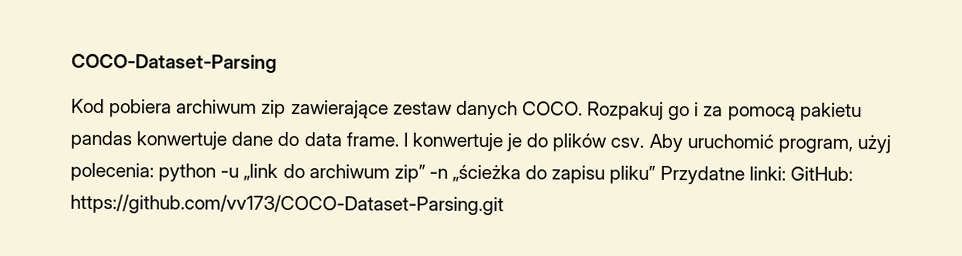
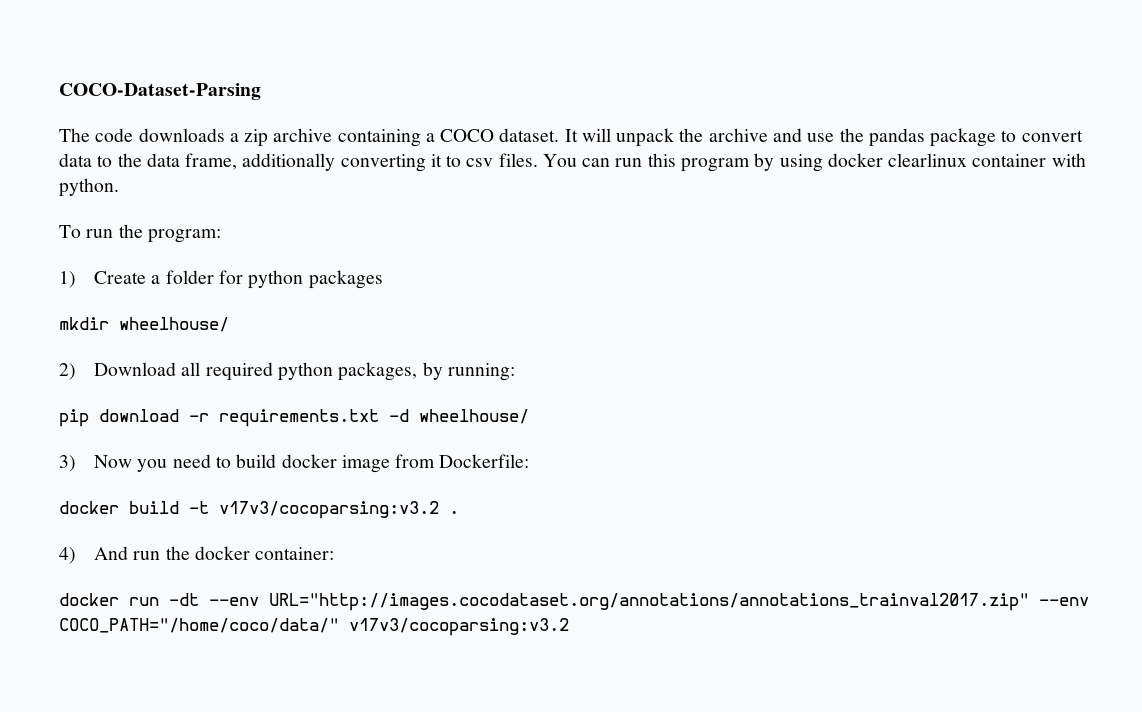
- Kod pobiera archiwum zip zawierające zestaw danych COCO. Rozpakuj go i za pomocą pakietu pandas konwertuje dane do data frame. I konwertuje je do plików csv. Aby uruchomić program, użyj polecenia: python -u „link do archiwum zip” -n „ścieżka do zapisu pliku” Przydatne linki: GitHub: https://github.com/vv173/COCO-Dataset-Parsing.git
+ The code downloads a zip archive containing a COCO dataset. It will unpack the archive and use the pandas package to convert data to the data frame, additionally converting it to csv files. You can run this program by using docker clearlinux container with python.
+ To run the program:
+ 1) Create a folder for python packages
+ mkdir wheelhouse/
+ 2) Download all required python packages, by running:
+ pip download -r requirements.txt -d wheelhouse/
+ 3) Now you need to build docker image from Dockerfile:
+ docker build -t v17v3/cocoparsing:v3.2 .
+ 4) And run the docker container:
+ docker run -dt --env URL="http://images.cocodataset.org/annotations/annotations_trainval2017.zip" --env COCO_PATH="/home/coco/data/" v17v3/cocoparsing:v3.2

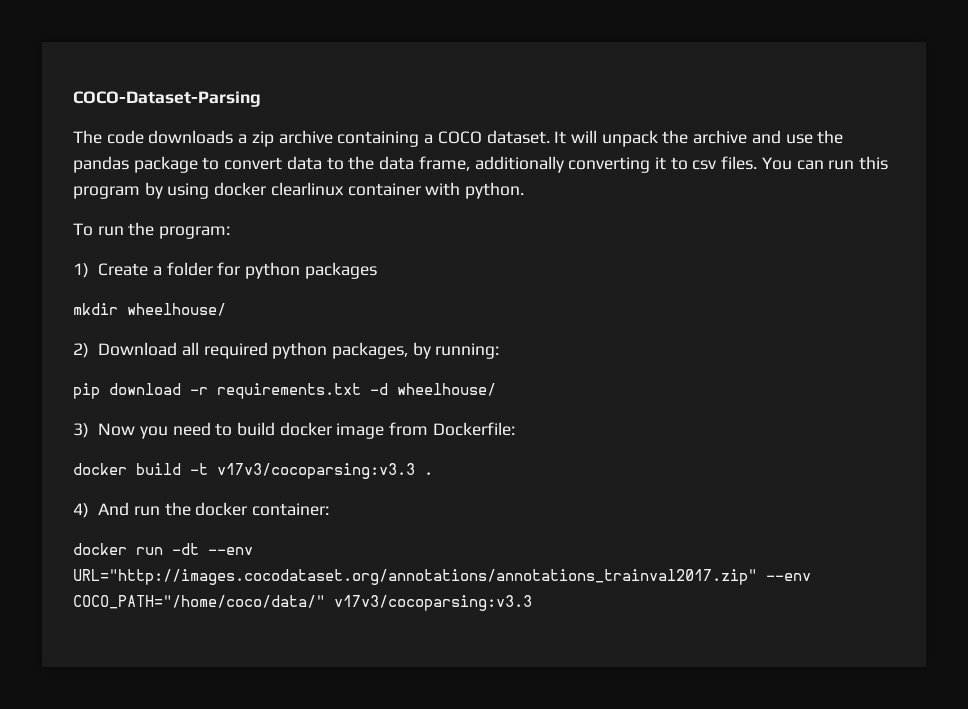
- docker build -t v17v3/cocoparsing:v3.2 .
+ docker build -t v17v3/cocoparsing:v3.3 .
- docker run -dt --env URL="http://images.cocodataset.org/annotations/annotations_trainval2017.zip" --env COCO_PATH="/home/coco/data/" v17v3/cocoparsing:v3.2
+ docker run -dt --env URL="http://images.cocodataset.org/annotations/annotations_trainval2017.zip" --env COCO_PATH="/home/coco/data/" v17v3/cocoparsing:v3.3

